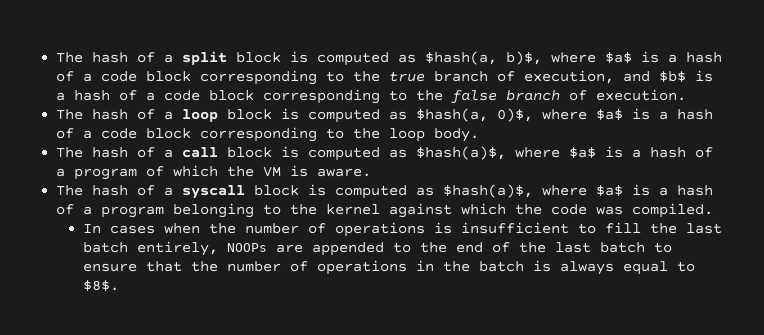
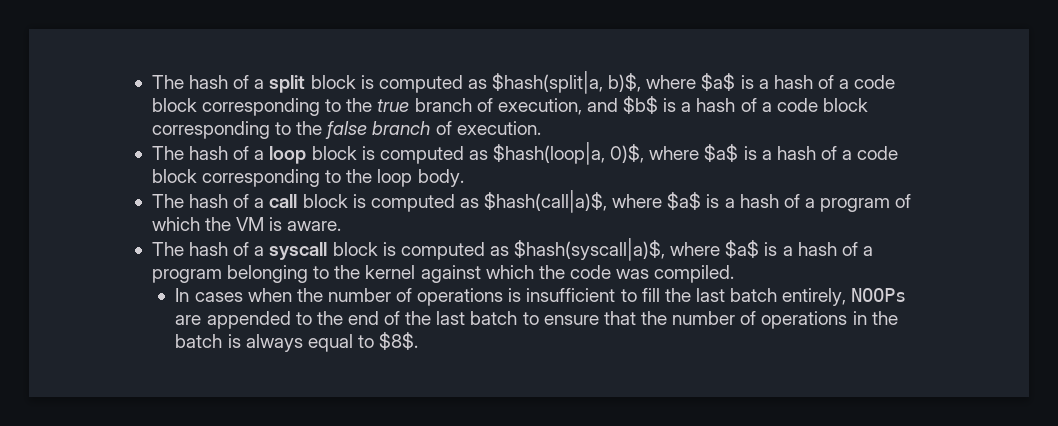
- The hash of a split block is computed as $hash(a, b)$, where $a$ is a hash of a code block corresponding to the true branch of execution, and $b$ is a hash of a code block corresponding to the false branch of execution.
+ The hash of a split block is computed as $hash(split|a, b)$, where $a$ is a hash of a code block corresponding to the true branch of execution, and $b$ is a hash of a code block corresponding to the false branch of execution.
- The hash of a loop block is computed as $hash(a, 0)$, where $a$ is a hash of a code block corresponding to the loop body.
+ The hash of a loop block is computed as $hash(loop|a, 0)$, where $a$ is a hash of a code block corresponding to the loop body.
- The hash of a call block is computed as $hash(a)$, where $a$ is a hash of a program of which the VM is aware.
+ The hash of a call block is computed as $hash(call|a)$, where $a$ is a hash of a program of which the VM is aware.
- The hash of a syscall block is computed as $hash(a)$, where $a$ is a hash of a program belonging to the kernel against which the code was compiled.
+ The hash of a syscall block is computed as $hash(syscall|a)$, where $a$ is a hash of a program belonging to the kernel against which the code was compiled.

